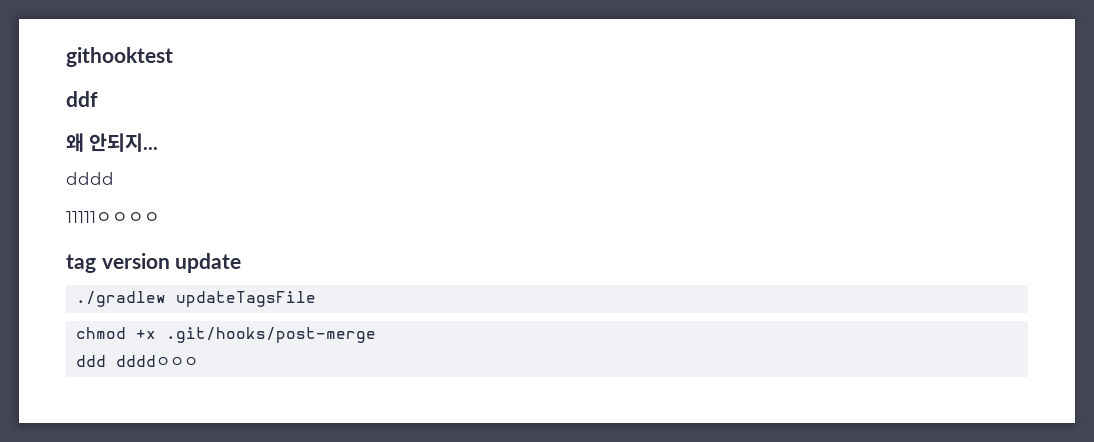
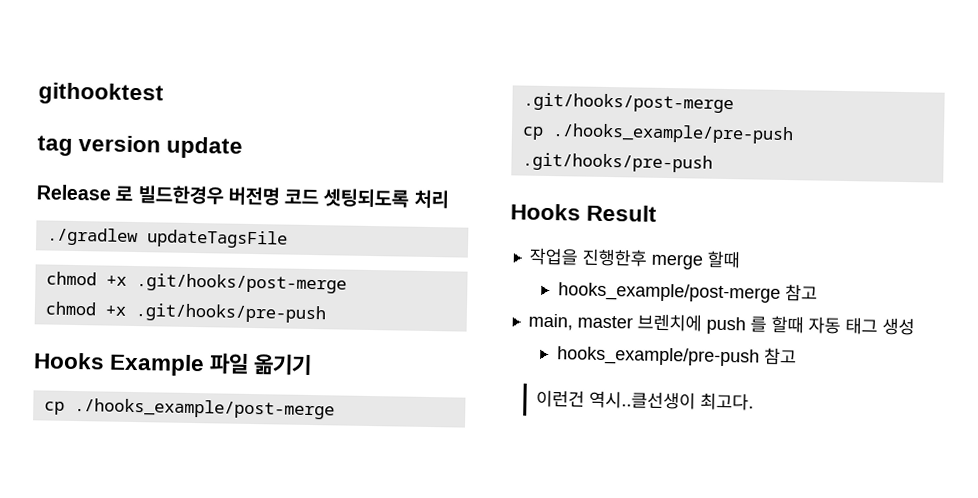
- ddf
- 왜 안되지...
- dddd
- 11111ㅇㅇㅇㅇ
  tag version update
+ Release 로 빌드한경우 버전명 코드 셋팅되도록 처리
- ddd ddddㅇㅇㅇ
+ chmod +x .git/hooks/pre-push
+ Hooks Example 파일 옮기기
+ cp ./hooks_example/post-merge .git/hooks/post-merge
+ cp ./hooks_example/pre-push .git/hooks/pre-push
+ Hooks Result
+ 작업을 진행한후 merge 할때
+ hooks_example/post-merge 참고
+ main, master 브렌치에 push 를 할때 자동 태그 생성
+ hooks_example/pre-push 참고
+ 이런건 역시..클선생이 최고다.

